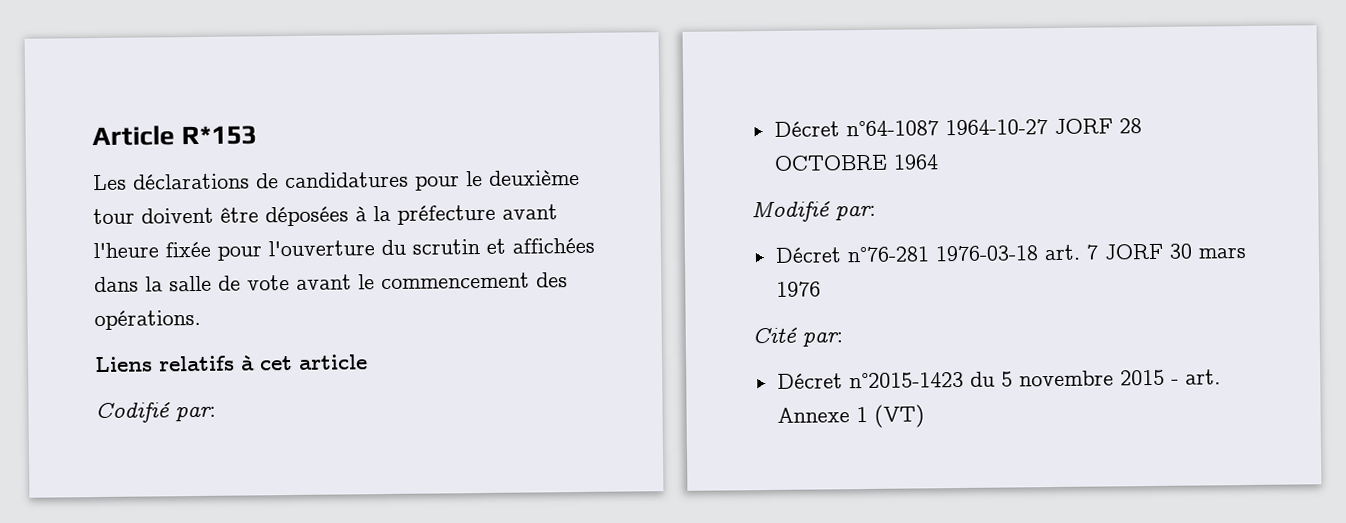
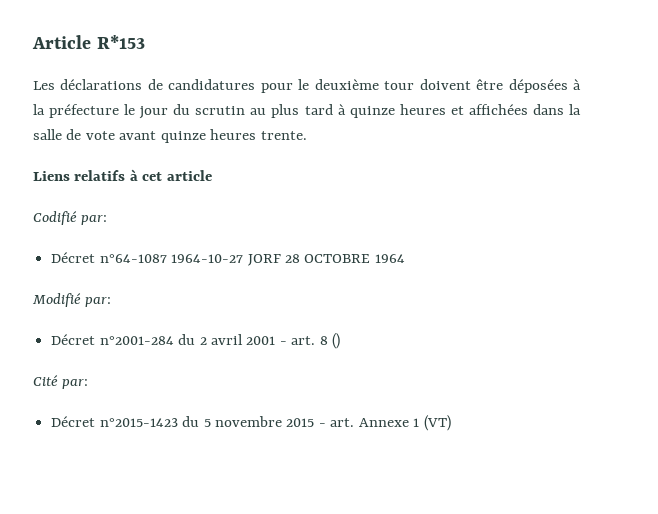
- Les déclarations de candidatures pour le deuxième tour doivent être déposées à la préfecture avant l'heure fixée pour l'ouverture du scrutin et affichées dans la salle de vote avant le commencement des opérations.
+ Les déclarations de candidatures pour le deuxième tour doivent être déposées à la préfecture le jour du scrutin au plus tard à quinze heures et affichées dans la salle de vote avant quinze heures trente.
- Décret n°76-281 1976-03-18 art. 7 JORF 30 mars 1976
+ Décret n°2001-284 du 2 avril 2001 - art. 8 ()

